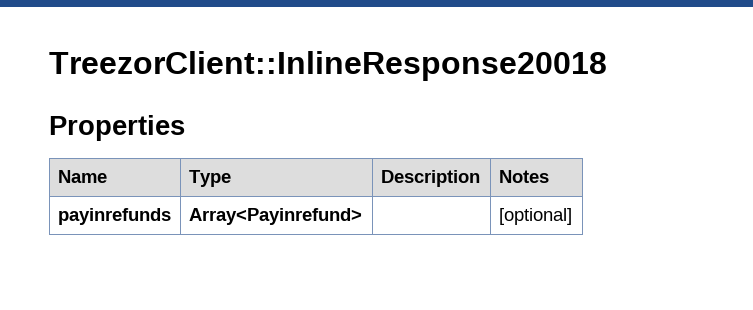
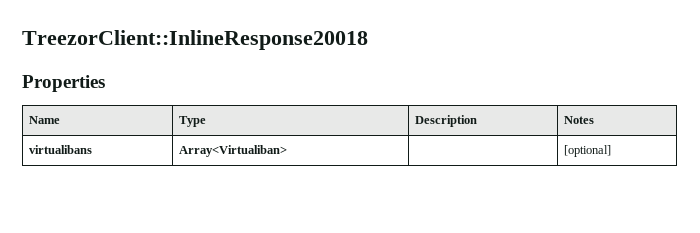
- payinrefunds | Array<Payinrefund> | | [optional]
+ virtualibans | Array<Virtualiban> | | [optional]

